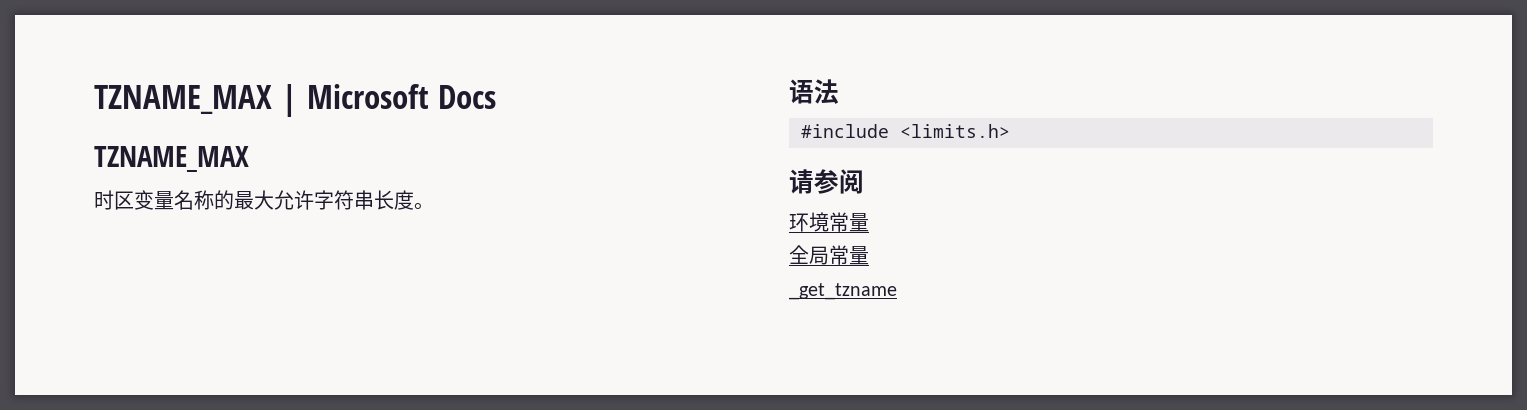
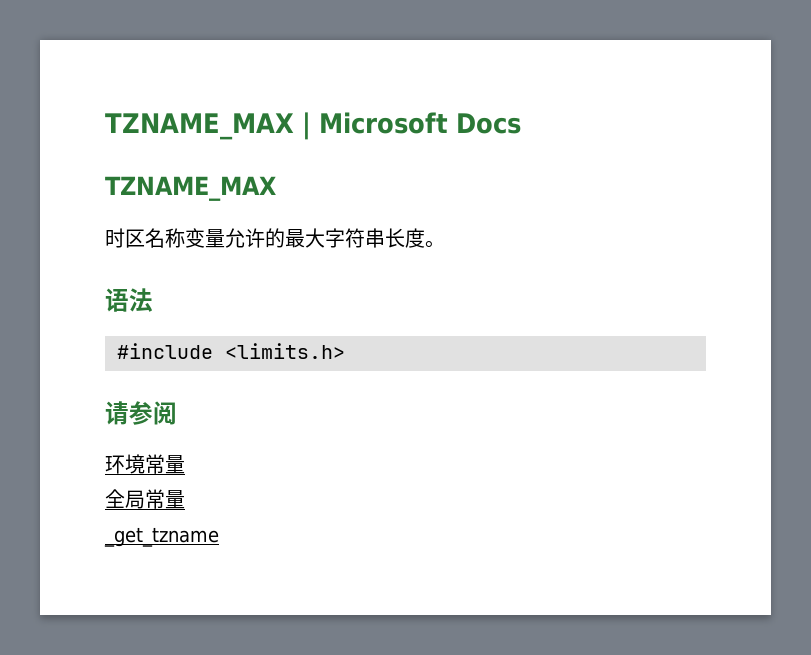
- 时区变量名称的最大允许字符串长度。
+ 时区名称变量允许的最大字符串长度。

